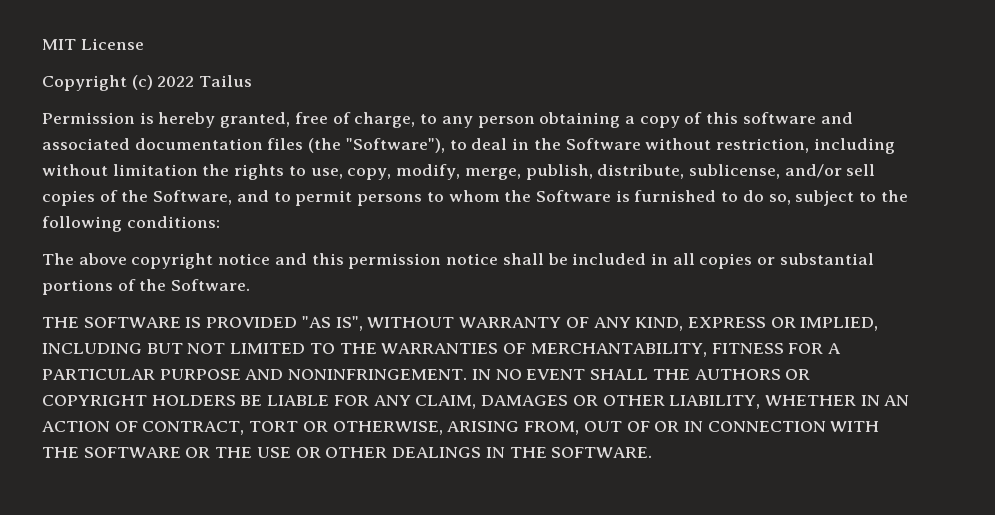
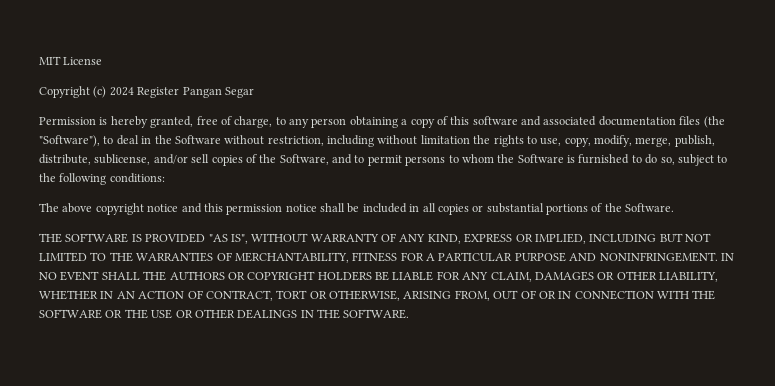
- Copyright (c) 2022 Tailus
+ Copyright (c) 2024 Register Pangan Segar

